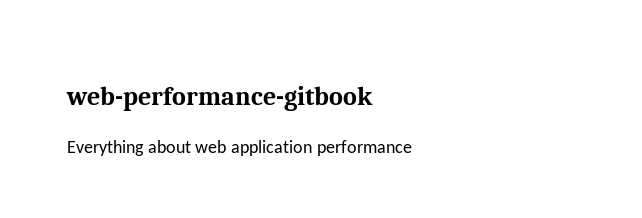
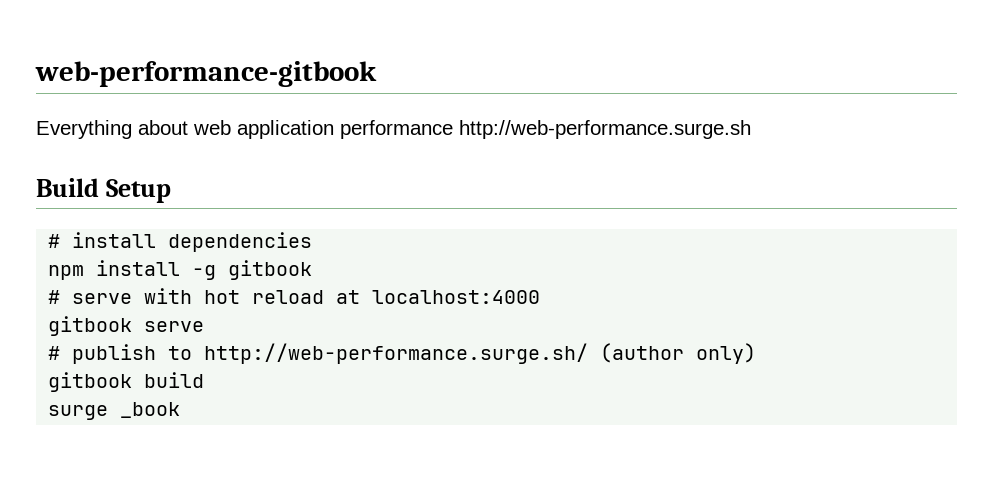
- Everything about web application performance
+ Everything about web application performance http://web-performance.surge.sh
+ Build Setup
+ # install dependencies
+ npm install -g gitbook
+ # serve with hot reload at localhost:4000
+ gitbook serve
+ # publish to http://web-performance.surge.sh/ (author only)
+ gitbook build
+ surge _book

